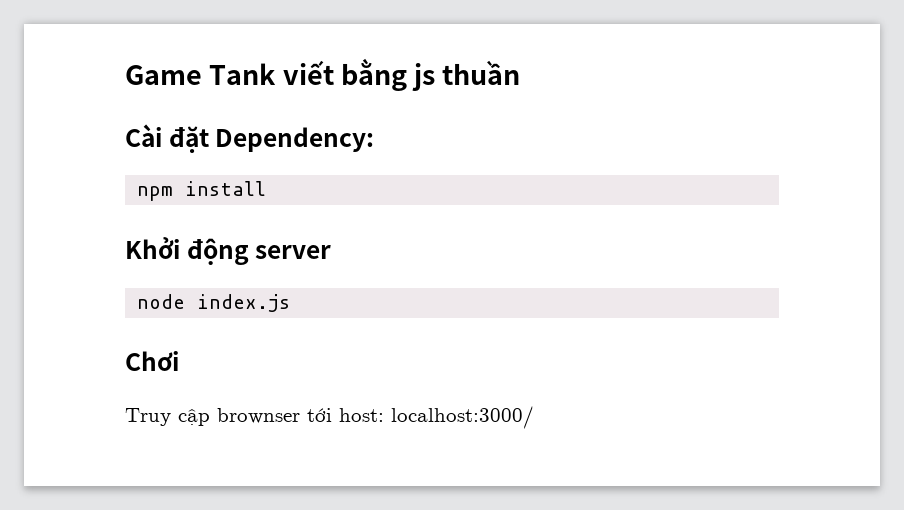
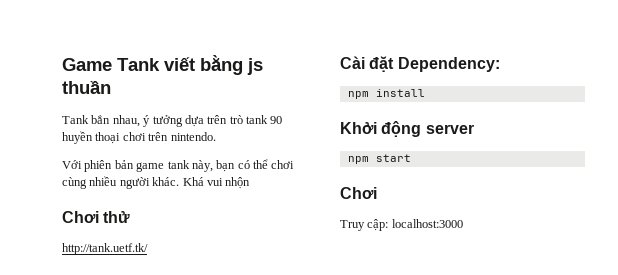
+ Tank bắn nhau, ý tưởng dựa trên trò tank 90 huyền thoại chơi trên nintendo.
+ Với phiên bản game tank này, bạn có thể chơi cùng nhiều người khác. Khá vui nhộn
+ Chơi thử
+ http://tank.uetf.tk/
- node index.js
+ npm start
- Truy cập brownser tới host: localhost:3000/
+ Truy cập: localhost:3000

